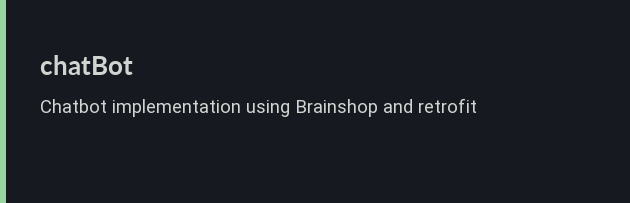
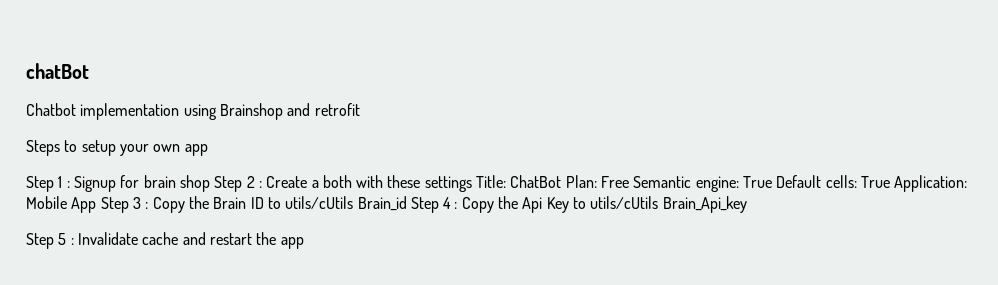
+ Steps to setup your own app
+ Step 1 : Signup for brain shop Step 2 : Create a both with these settings Title: ChatBot Plan: Free Semantic engine: True Default cells: True Application: Mobile App Step 3 : Copy the Brain ID to utils/cUtils Brain_id Step 4 : Copy the Api Key to utils/cUtils Brain_Api_key
+ Step 5 : Invalidate cache and restart the app

